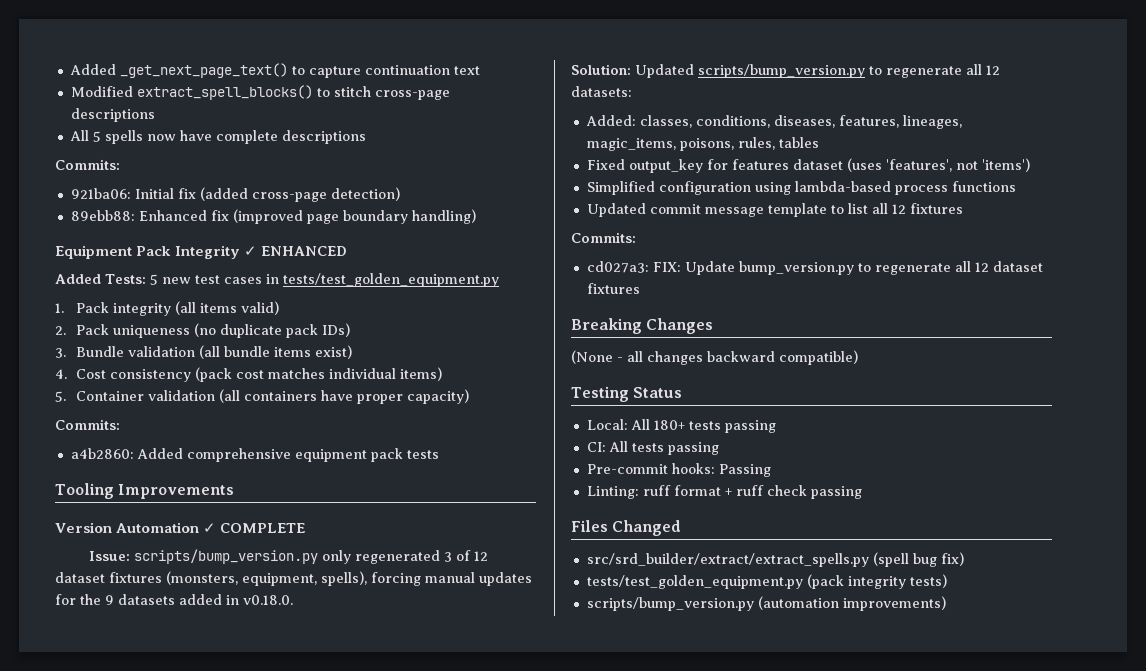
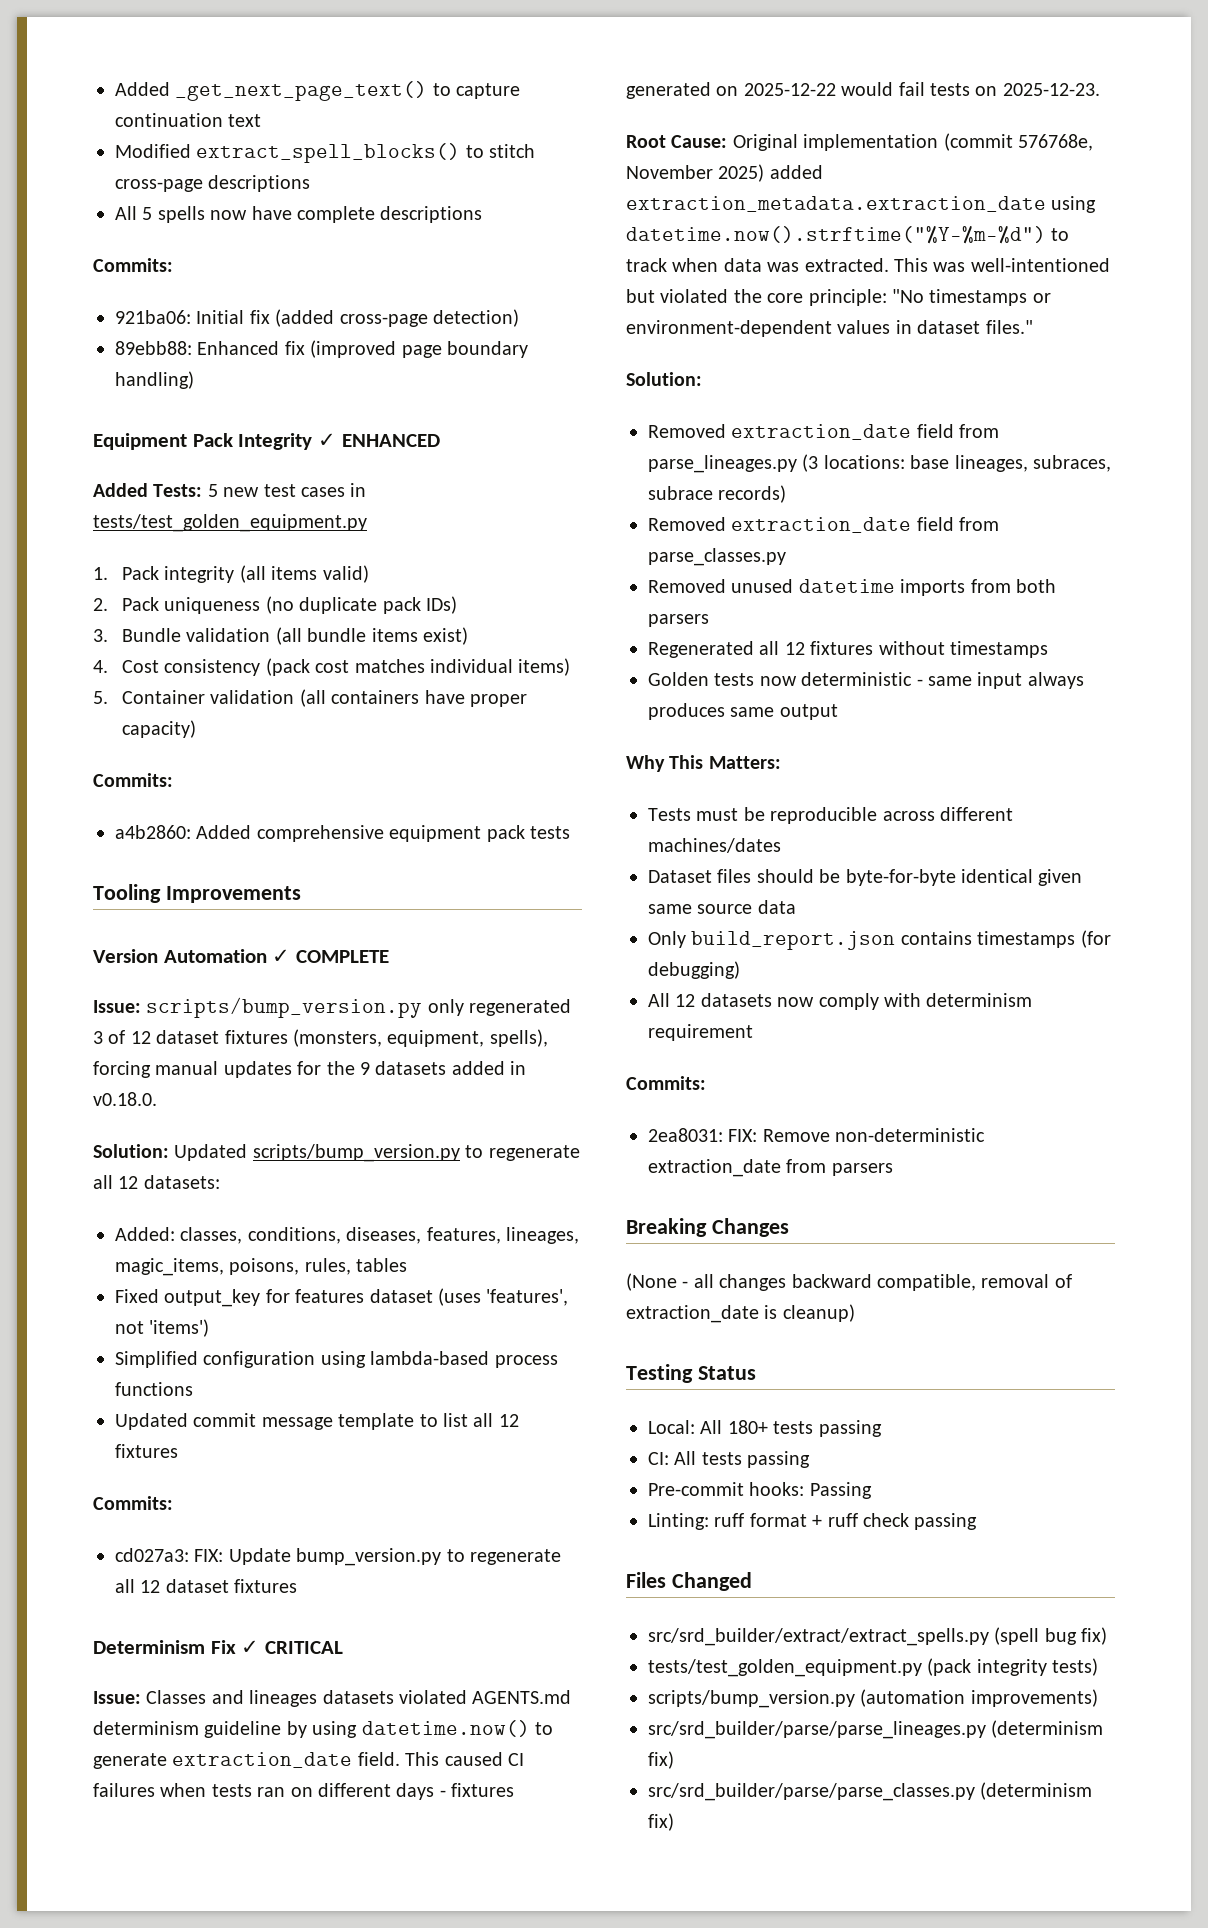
+ Determinism Fix ✓ CRITICAL
+ Issue: Classes and lineages datasets violated AGENTS.md determinism guideline by using datetime.now() to generate extraction_date field. This caused CI failures when tests ran on different days - fixtures generated on 2025-12-22 would fail tests on 2025-12-23.
+ Root Cause: Original implementation (commit 576768e, November 2025) added extraction_metadata.extraction_date using datetime.now().strftime("%Y-%m-%d") to track when data was extracted. This was well-intentioned but violated the core principle: "No timestamps or environment-dependent values in dataset files."
+ Solution:
+ Removed extraction_date field from parse_lineages.py (3 locations: base lineages, subraces, subrace records)
+ Removed extraction_date field from parse_classes.py
+ Removed unused datetime imports from both parsers
+ Regenerated all 12 fixtures without timestamps
+ Golden tests now deterministic - same input always produces same output
+ Why This Matters:
+ Tests must be reproducible across different machines/dates
+ Dataset files should be byte-for-byte identical given same source data
+ Only build_report.json contains timestamps (for debugging)
+ All 12 datasets now comply with determinism requirement
+ Commits:
+ 2ea8031: FIX: Remove non-deterministic extraction_date from parsers
- (None - all changes backward compatible)
+ (None - all changes backward compatible, removal of extraction_date is cleanup)
+ src/srd_builder/parse/parse_lineages.py (determinism fix)
+ src/srd_builder/parse/parse_classes.py (determinism fix)

